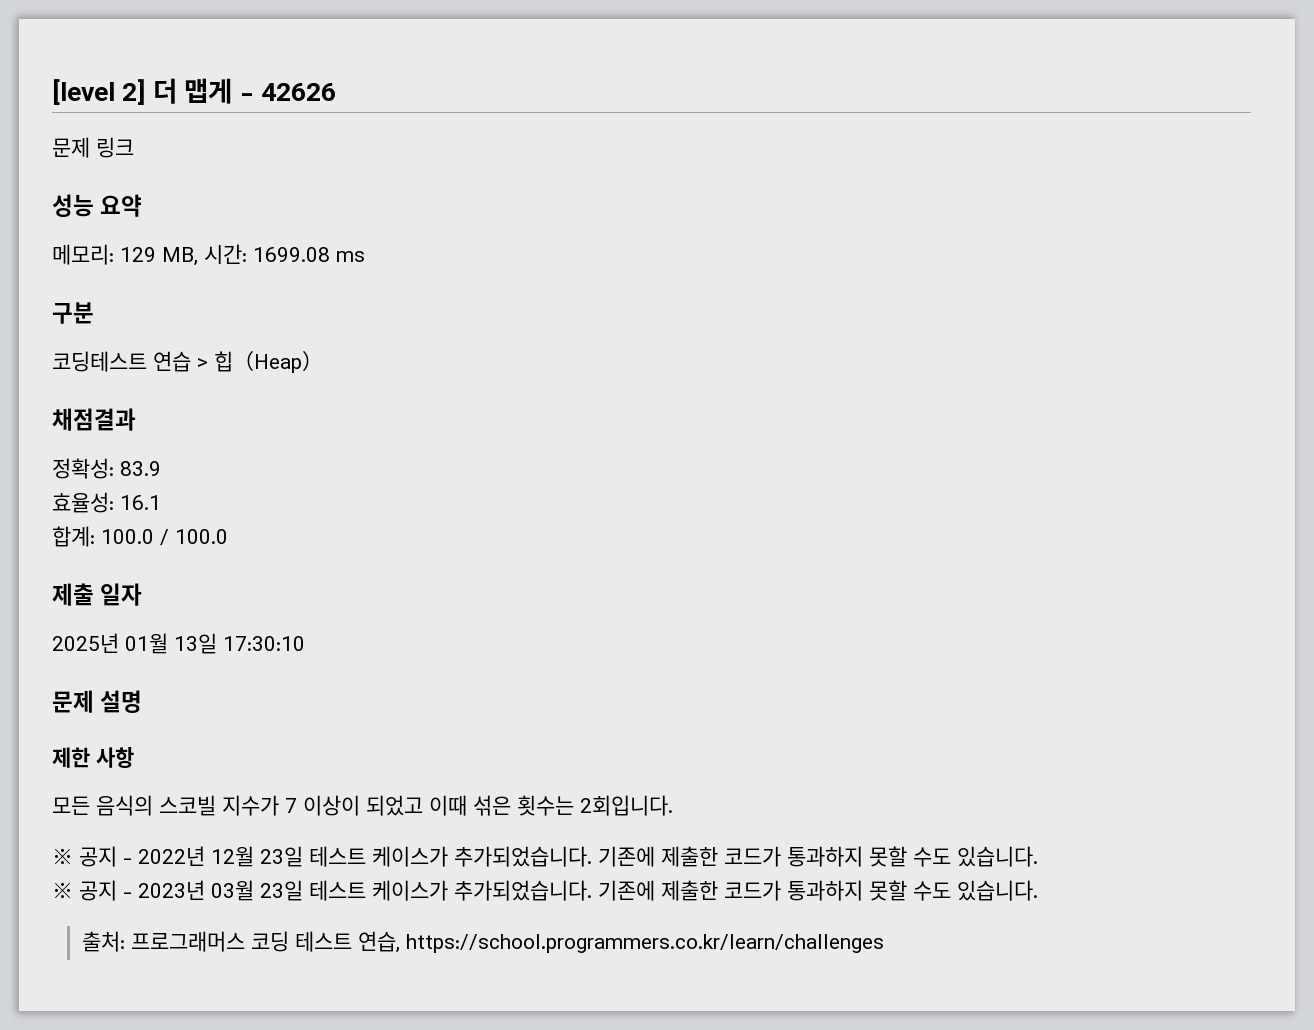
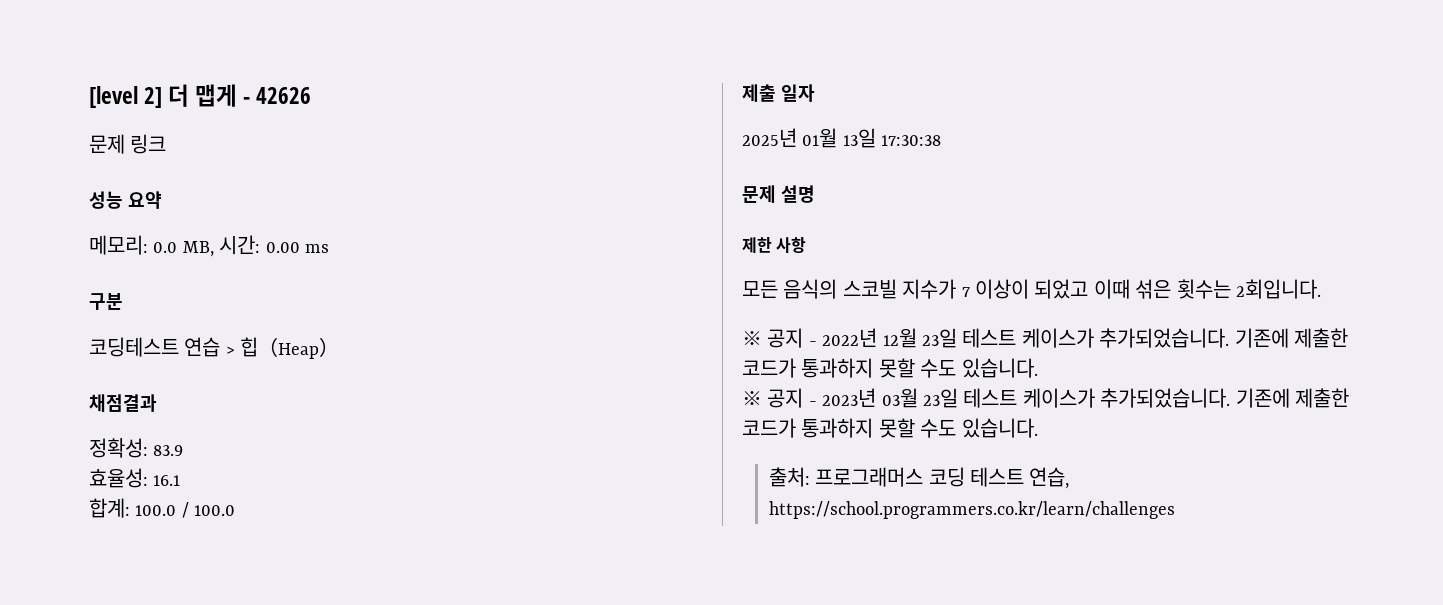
- 메모리: 129 MB, 시간: 1699.08 ms
+ 메모리: 0.0 MB, 시간: 0.00 ms
- 2025년 01월 13일 17:30:10
+ 2025년 01월 13일 17:30:38

